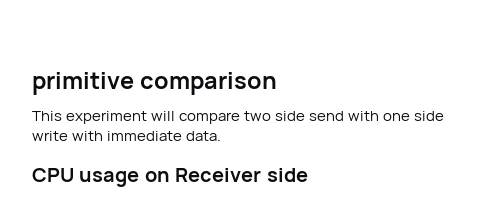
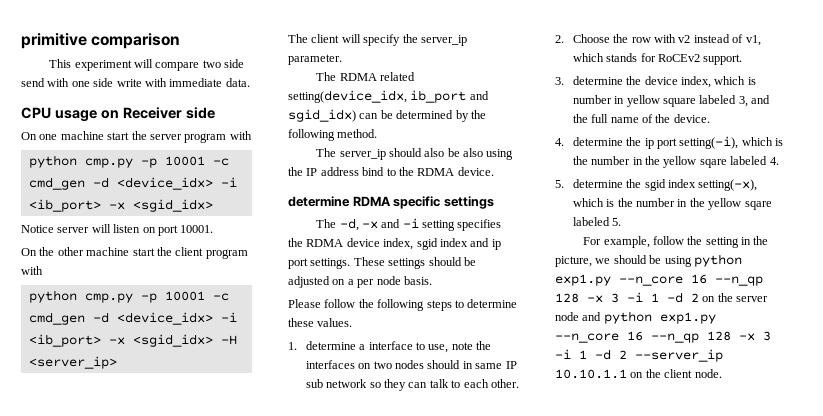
+ On one machine start the server program with
+ python cmp.py -p 10001 -c cmd_gen -d <device_idx> -i <ib_port> -x <sgid_idx>
+ Notice server will listen on port 10001.
+ On the other machine start the client program with
+ python cmp.py -p 10001 -c cmd_gen -d <device_idx> -i <ib_port> -x <sgid_idx> -H <server_ip>
+ The client will specify the server_ip parameter.
+ The RDMA related setting(device_idx, ib_port and sgid_idx) can be determined by the following method.
+ The server_ip should also be also using the IP address bind to the RDMA device.
+ determine RDMA specific settings
+ The -d, -x and -i setting specifies the RDMA device index, sgid index and ip port settings. These settings should be adjusted on a per node basis.
+ Please follow the following steps to determine these values.
+ 1. determine a interface to use, note the interfaces on two nodes should in same IP sub network so they can talk to each other.
+ 2. Choose the row with v2 instead of v1, which stands for RoCEv2 support.
+ 3. determine the device index, which is number in yellow square labeled 3, and the full name of the device.
+ 4. determine the ip port setting(-i), which is the number in the yellow sqare labeled 4.
+ 5. determine the sgid index setting(-x), which is the number in the yellow sqare labeled 5.
+ For example, follow the setting in the picture, we should be using python exp1.py --n_core 16 --n_qp 128 -x 3 -i 1 -d 2 on the server node and python exp1.py --n_core 16 --n_qp 128 -x 3 -i 1 -d 2 --server_ip 10.10.1.1 on the client node.

